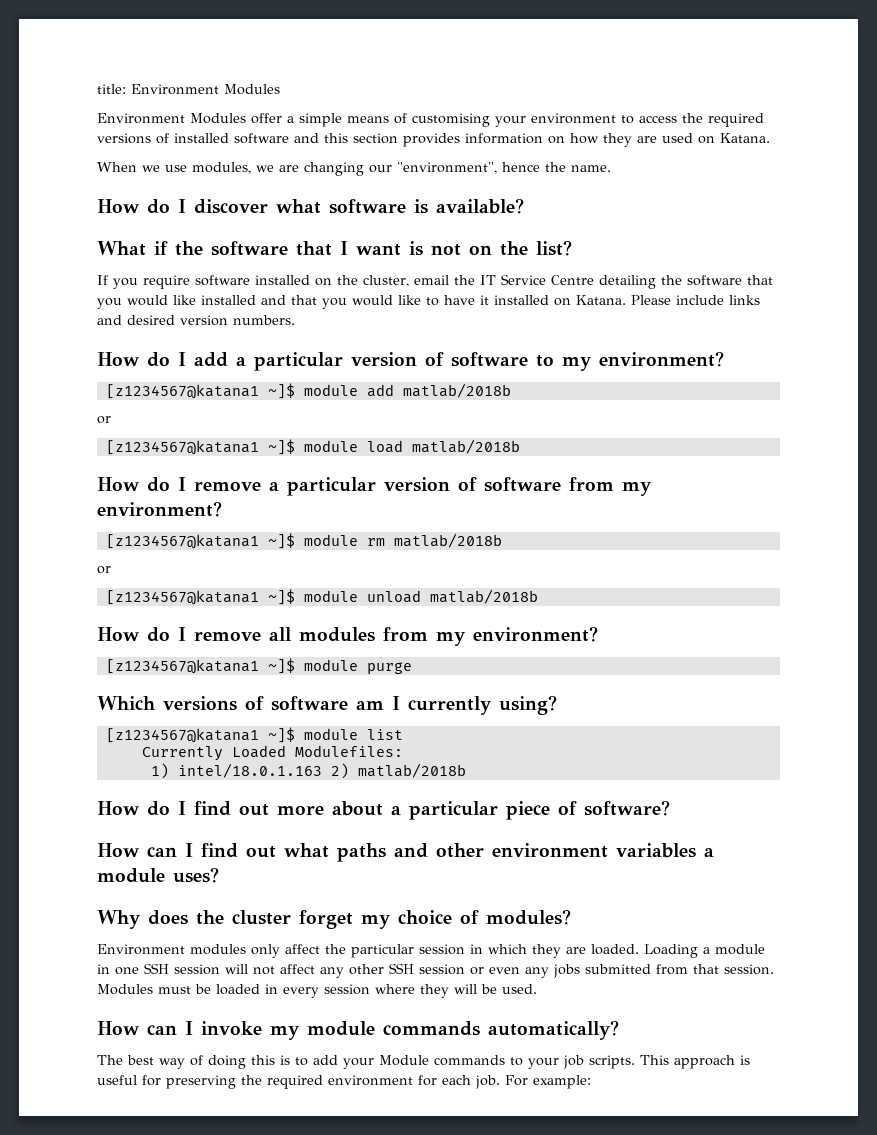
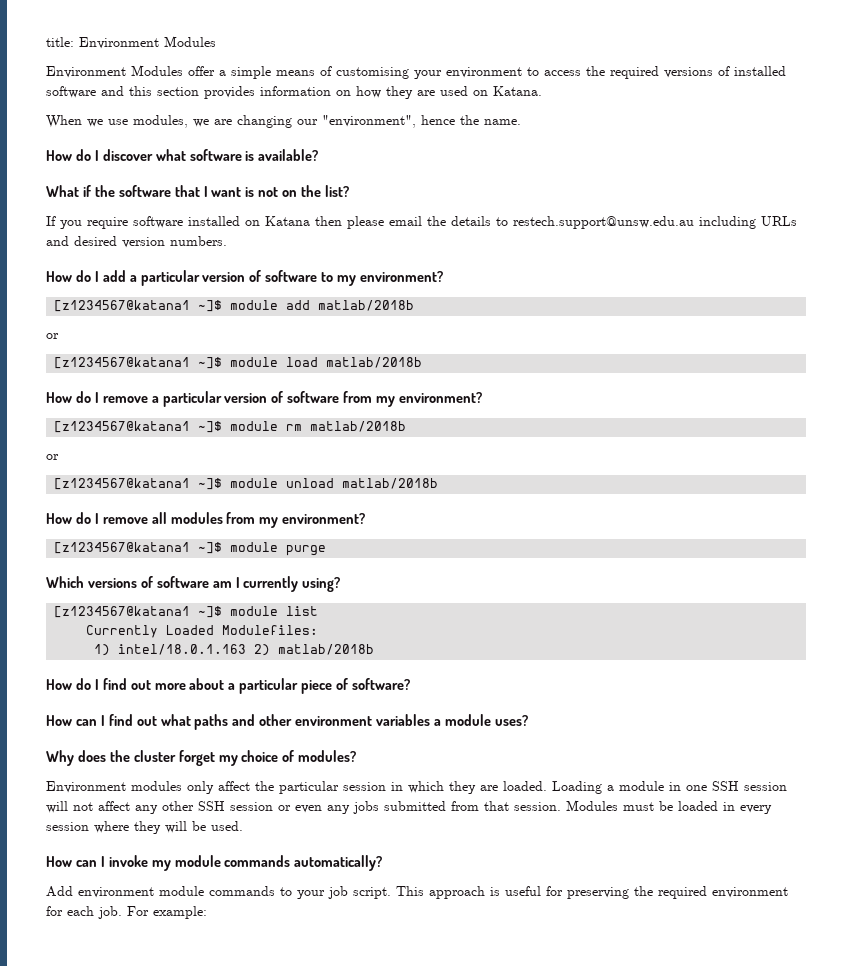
- If you require software installed on the cluster, email the IT Service Centre detailing the software that you would like installed and that you would like to have it installed on Katana. Please include links and desired version numbers.
+ If you require software installed on Katana then please email the details to restech.support@unsw.edu.au including URLs and desired version numbers.
- The best way of doing this is to add your Module commands to your job scripts.
+ Add environment module commands to your job script.

